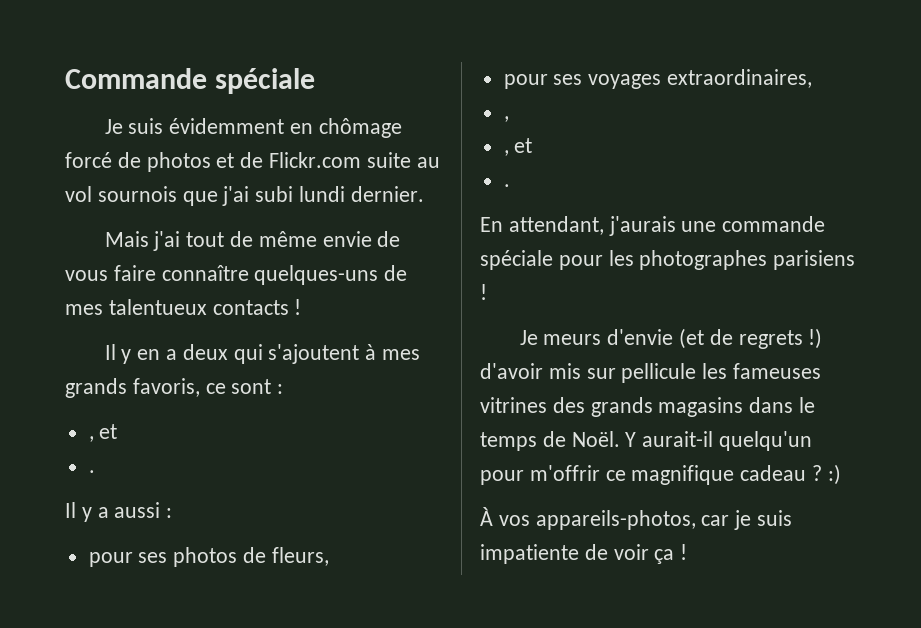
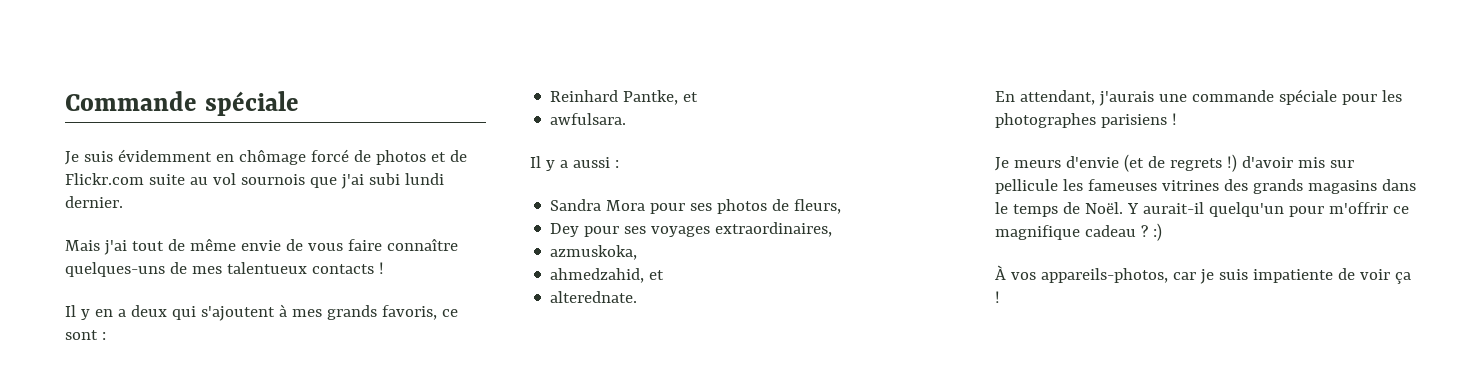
  Il y en a deux qui s'ajoutent à mes grands favoris, ce sont :
- , et
- .
+ Reinhard Pantke, et
+ awfulsara.
- pour ses photos de fleurs,
+ Sandra Mora pour ses photos de fleurs,
- pour ses voyages extraordinaires,
- ,
- , et
- .
+ Dey pour ses voyages extraordinaires,
+ azmuskoka,
+ ahmedzahid, et
+ alterednate.

